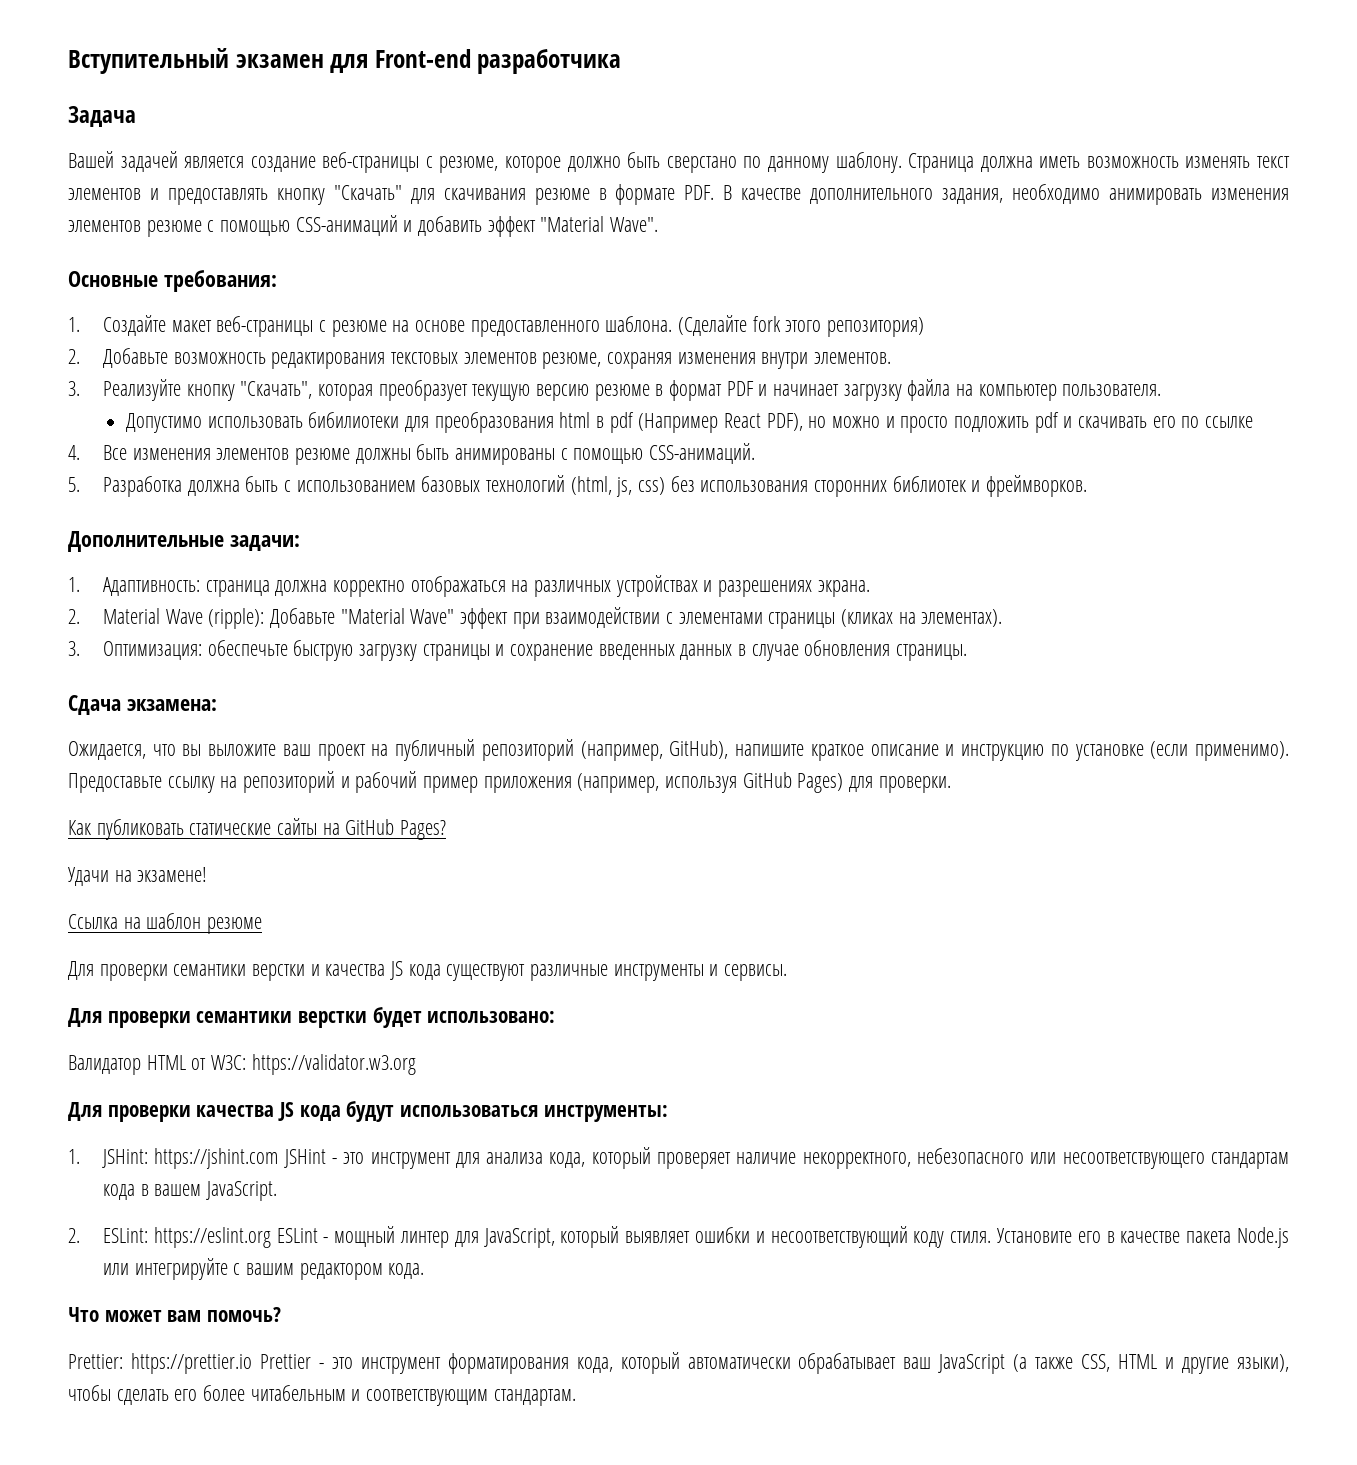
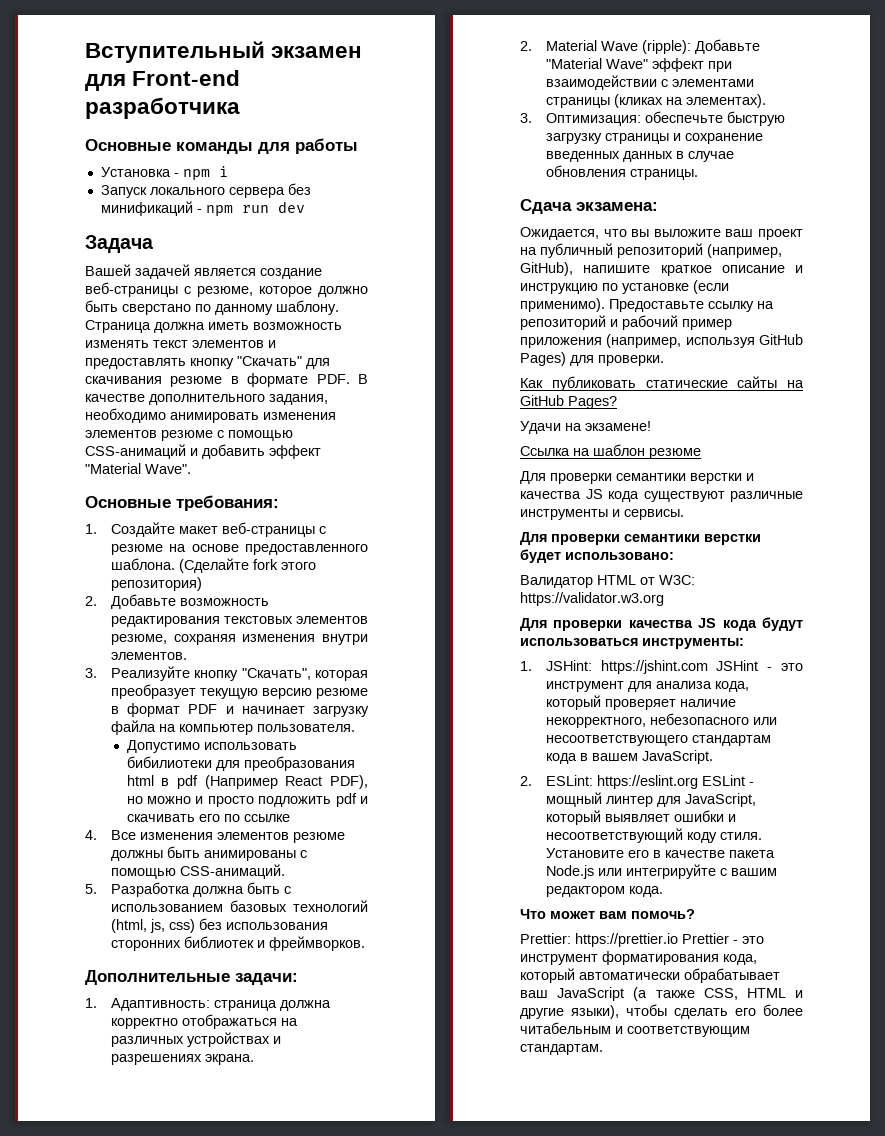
+ Основные команды для работы
+ Установка - npm i
+ Запуск локального сервера без минификаций - npm run dev

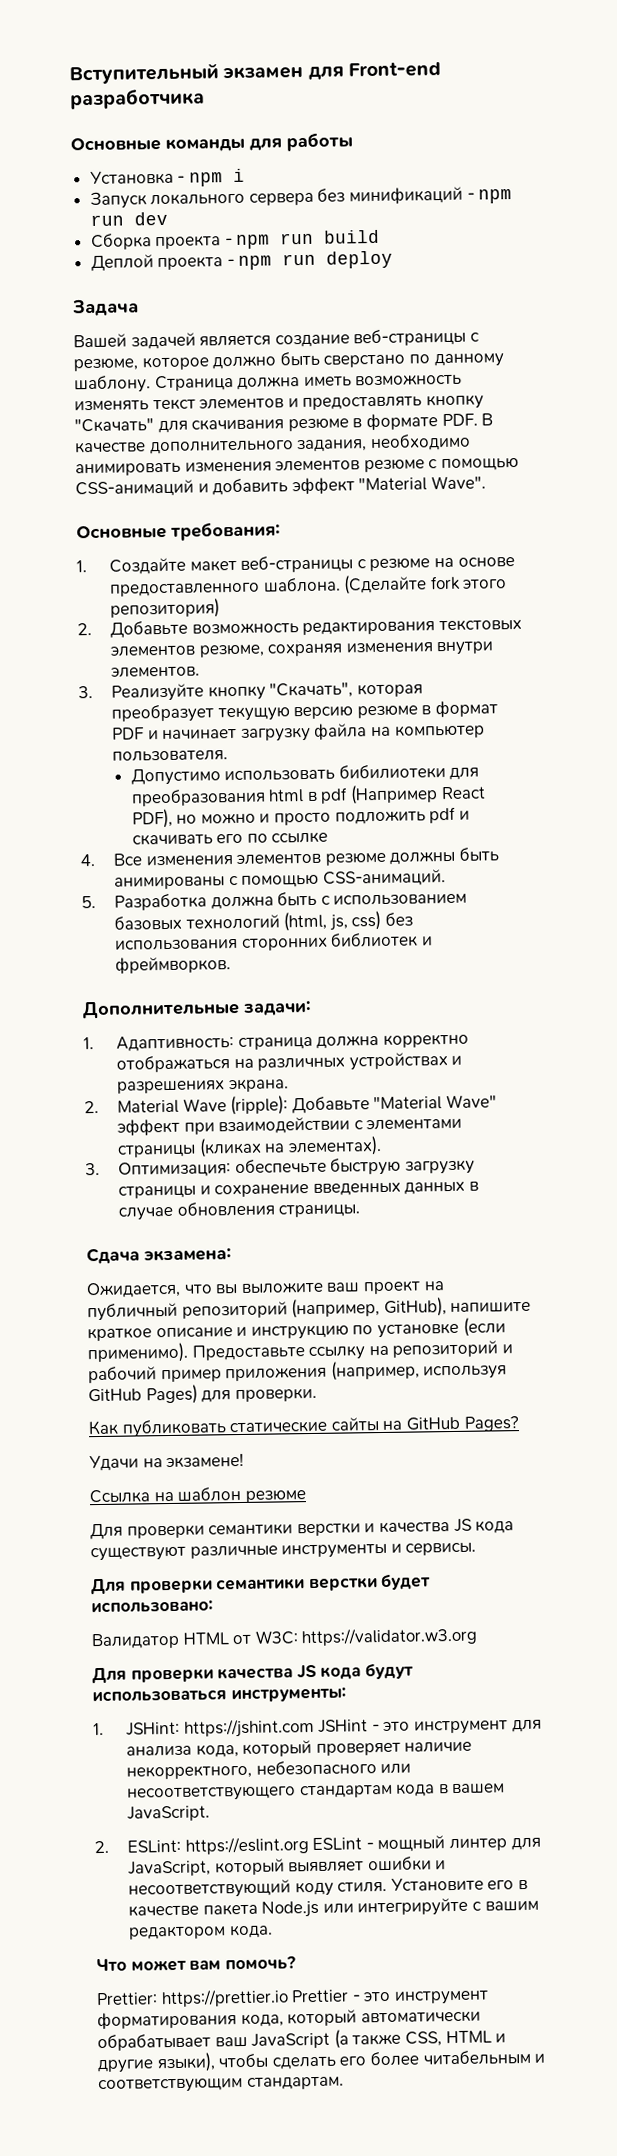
+ Сборка проекта - npm run build
+ Деплой проекта - npm run deploy

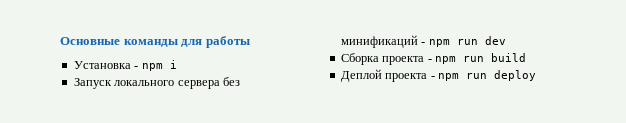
- Вступительный экзамен для Front-end разработчика
- Задача
- Вашей задачей является создание веб-страницы с резюме, которое должно быть сверстано по данному шаблону. Страница должна иметь возможность изменять текст элементов и предоставлять кнопку "Скачать" для скачивания резюме в формате PDF. В качестве дополнительного задания, необходимо анимировать изменения элементов резюме с помощью CSS-анимаций и добавить эффект "Material Wave".
- Основные требования:
- 1. Создайте макет веб-страницы с резюме на основе предоставленного шаблона. (Сделайте fork этого репозитория)
- 2. Добавьте возможность редактирования текстовых элементов резюме, сохраняя изменения внутри элементов.
- 3. Реализуйте кнопку "Скачать", которая преобразует текущую версию резюме в формат PDF и начинает загрузку файла на компьютер пользователя.
- Допустимо использовать бибилиотеки для преобразования html в pdf (Например React PDF), но можно и просто подложить pdf и скачивать его по ссылке
- 4. Все изменения элементов резюме должны быть анимированы с помощью CSS-анимаций.
- 5. Разработка должна быть с использованием базовых технологий (html, js, css) без использования сторонних библиотек и фреймворков.
- Дополнительные задачи:
- 1. Адаптивность: страница должна корректно отображаться на различных устройствах и разрешениях экрана.
- 2. Material Wave (ripple): Добавьте "Material Wave" эффект при взаимодействии с элементами страницы (кликах на элементах).
- 3. Оптимизация: обеспечьте быструю загрузку страницы и сохранение введенных данных в случае обновления страницы.
- Сдача экзамена:
- Ожидается, что вы выложите ваш проект на публичный репозиторий (например, GitHub), напишите краткое описание и инструкцию по установке (если применимо). Предоставьте ссылку на репозиторий и рабочий пример приложения (например, используя GitHub Pages) для проверки.
- Как публиковать статические сайты на GitHub Pages?
- Удачи на экзамене!
- Ссылка на шаблон резюме
- Для проверки семантики верстки и качества JS кода существуют различные инструменты и сервисы.
- Для проверки семантики верстки будет использовано:
- Валидатор HTML от W3C: https://validator.w3.org
- Для проверки качества JS кода будут использоваться инструменты:
- 1. JSHint: https://jshint.com JSHint - это инструмент для анализа кода, который проверяет наличие некорректного, небезопасного или несоответствующего стандартам кода в вашем JavaScript.
- 2. ESLint: https://eslint.org ESLint - мощный линтер для JavaScript, который выявляет ошибки и несоответствующий коду стиля. Установите его в качестве пакета Node.js или интегрируйте с вашим редактором кода.
- Что может вам помочь?
- Prettier: https://prettier.io Prettier - это инструмент форматирования кода, который автоматически обрабатывает ваш JavaScript (а также CSS, HTML и другие языки), чтобы сделать его более читабельным и соответствующим стандартам.

